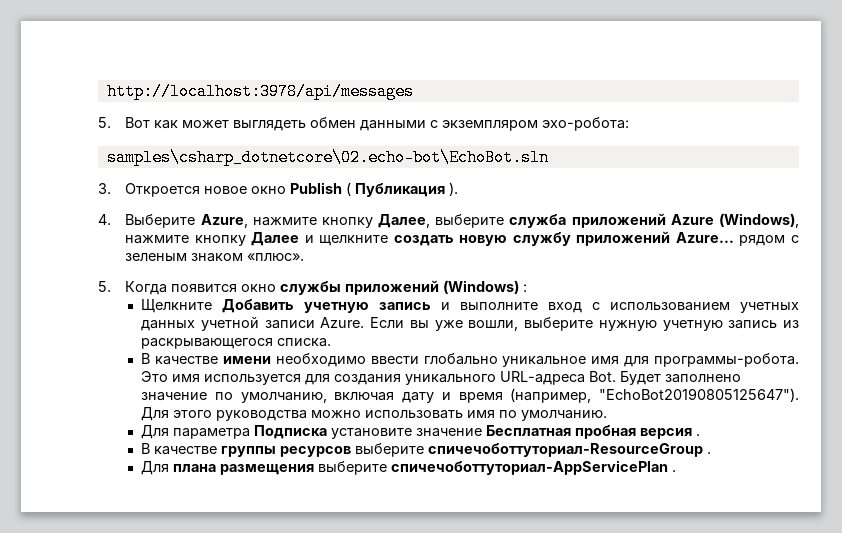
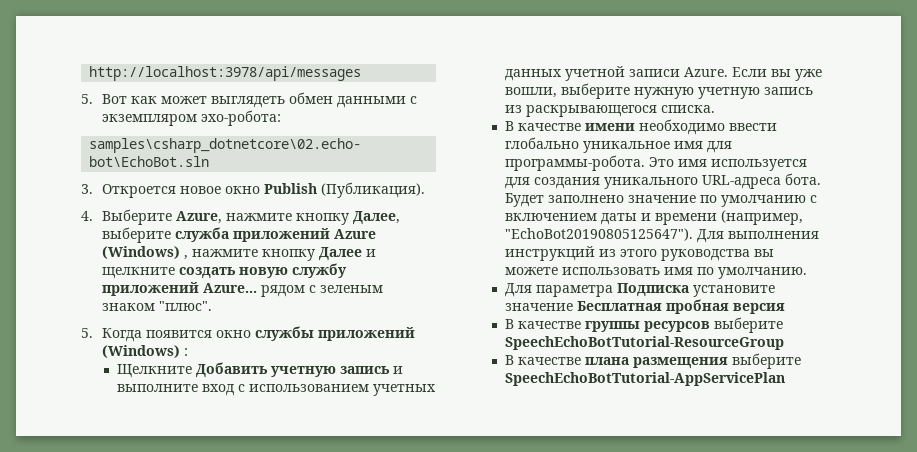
- 3. Откроется новое окно Publish ( Публикация ).
+ 3. Откроется новое окно Publish (Публикация).
- 4. Выберите Azure, нажмите кнопку Далее, выберите служба приложений Azure (Windows), нажмите кнопку Далее и щелкните создать новую службу приложений Azure... рядом с зеленым знаком «плюс».
+ 4. Выберите Azure, нажмите кнопку Далее, выберите служба приложений Azure (Windows) , нажмите кнопку Далее и щелкните создать новую службу приложений Azure... рядом с зеленым знаком "плюс".
- Это имя используется для создания уникального URL-адреса Bot. Будет заполнено значение по умолчанию, включая дату и время (например, "EchoBot20190805125647"). Для этого руководства можно использовать имя по умолчанию.
+ Это имя используется для создания уникального URL-адреса бота. Будет заполнено значение по умолчанию с включением даты и времени (например, "EchoBot20190805125647"). Для выполнения инструкций из этого руководства вы можете использовать имя по умолчанию.
- Для параметра Подписка установите значение Бесплатная пробная версия .
+ Для параметра Подписка установите значение Бесплатная пробная версия
- В качестве группы ресурсов выберите спичечоботтуториал-ResourceGroup .
- Для плана размещения выберите спичечоботтуториал-AppServicePlan .
+ В качестве группы ресурсов выберите SpeechEchoBotTutorial-ResourceGroup
+ В качестве плана размещения выберите SpeechEchoBotTutorial-AppServicePlan

